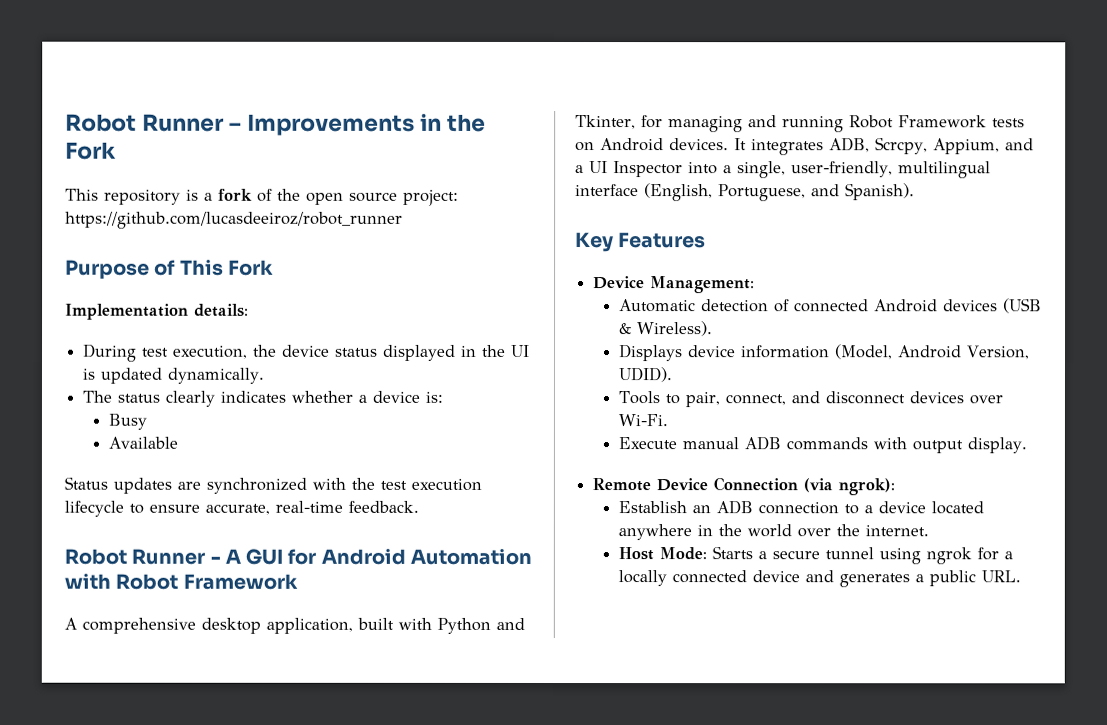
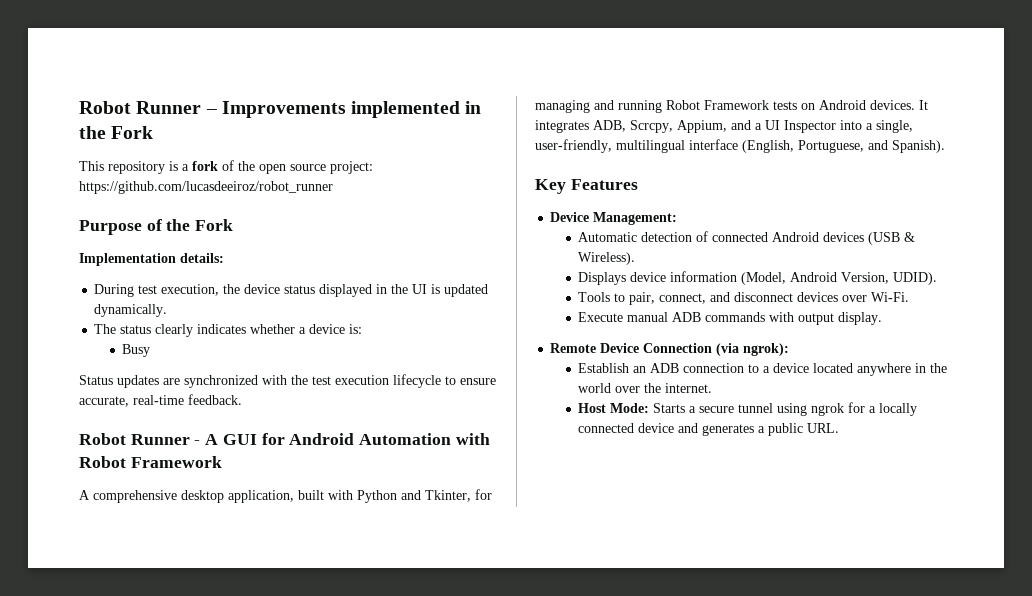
- Robot Runner – Improvements in the Fork
+ Robot Runner – Improvements implemented in the Fork
- Purpose of This Fork
+ Purpose of the Fork
- Available

